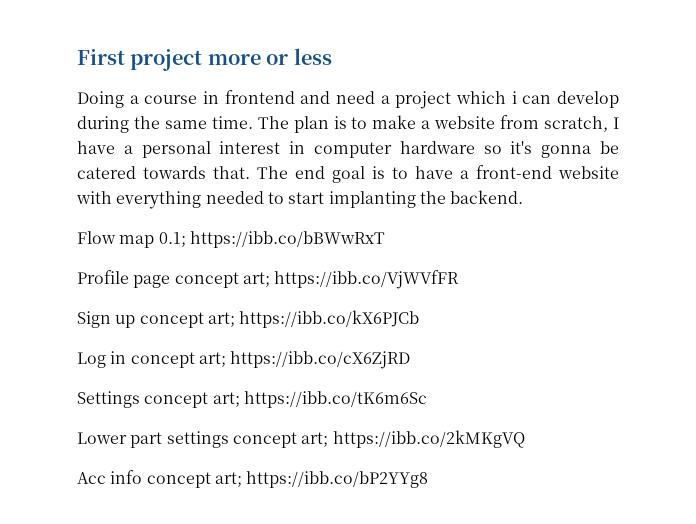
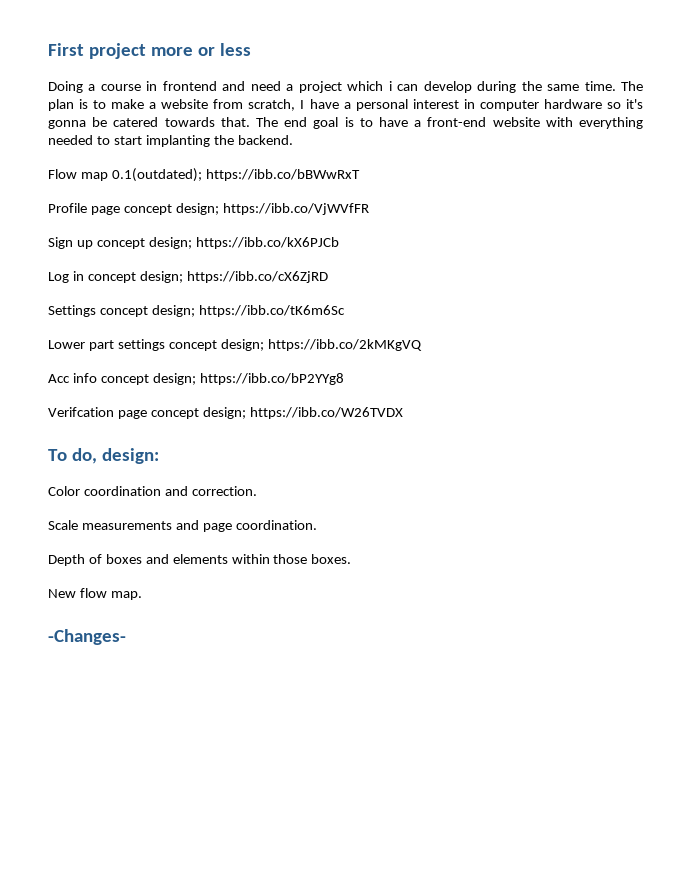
- Flow map 0.1; https://ibb.co/bBWwRxT
+ Flow map 0.1(outdated); https://ibb.co/bBWwRxT
- Profile page concept art; https://ibb.co/VjWVfFR
+ Profile page concept design; https://ibb.co/VjWVfFR
- Sign up concept art; https://ibb.co/kX6PJCb
+ Sign up concept design; https://ibb.co/kX6PJCb
- Log in concept art; https://ibb.co/cX6ZjRD
+ Log in concept design; https://ibb.co/cX6ZjRD
- Settings concept art; https://ibb.co/tK6m6Sc
+ Settings concept design; https://ibb.co/tK6m6Sc
- Lower part settings concept art; https://ibb.co/2kMKgVQ
+ Lower part settings concept design; https://ibb.co/2kMKgVQ
- Acc info concept art; https://ibb.co/bP2YYg8
+ Acc info concept design; https://ibb.co/bP2YYg8
+ Verifcation page concept design; https://ibb.co/W26TVDX
+ To do, design:
+ Color coordination and correction.
+ Scale measurements and page coordination.
+ Depth of boxes and elements within those boxes.
+ New flow map.
+ -Changes-

